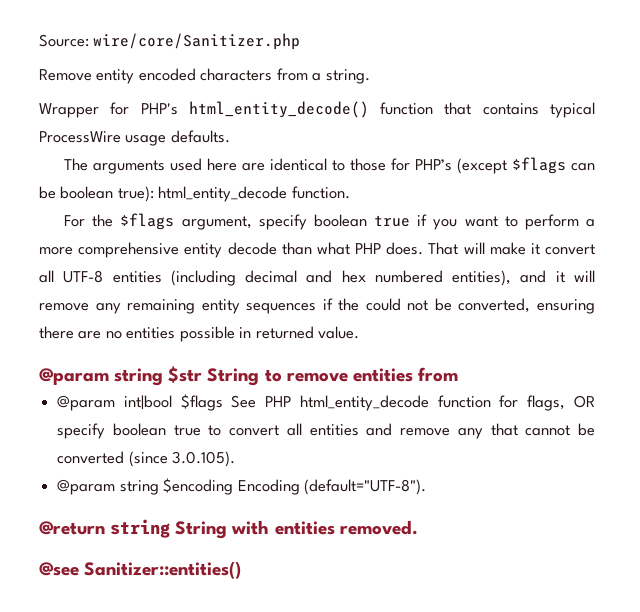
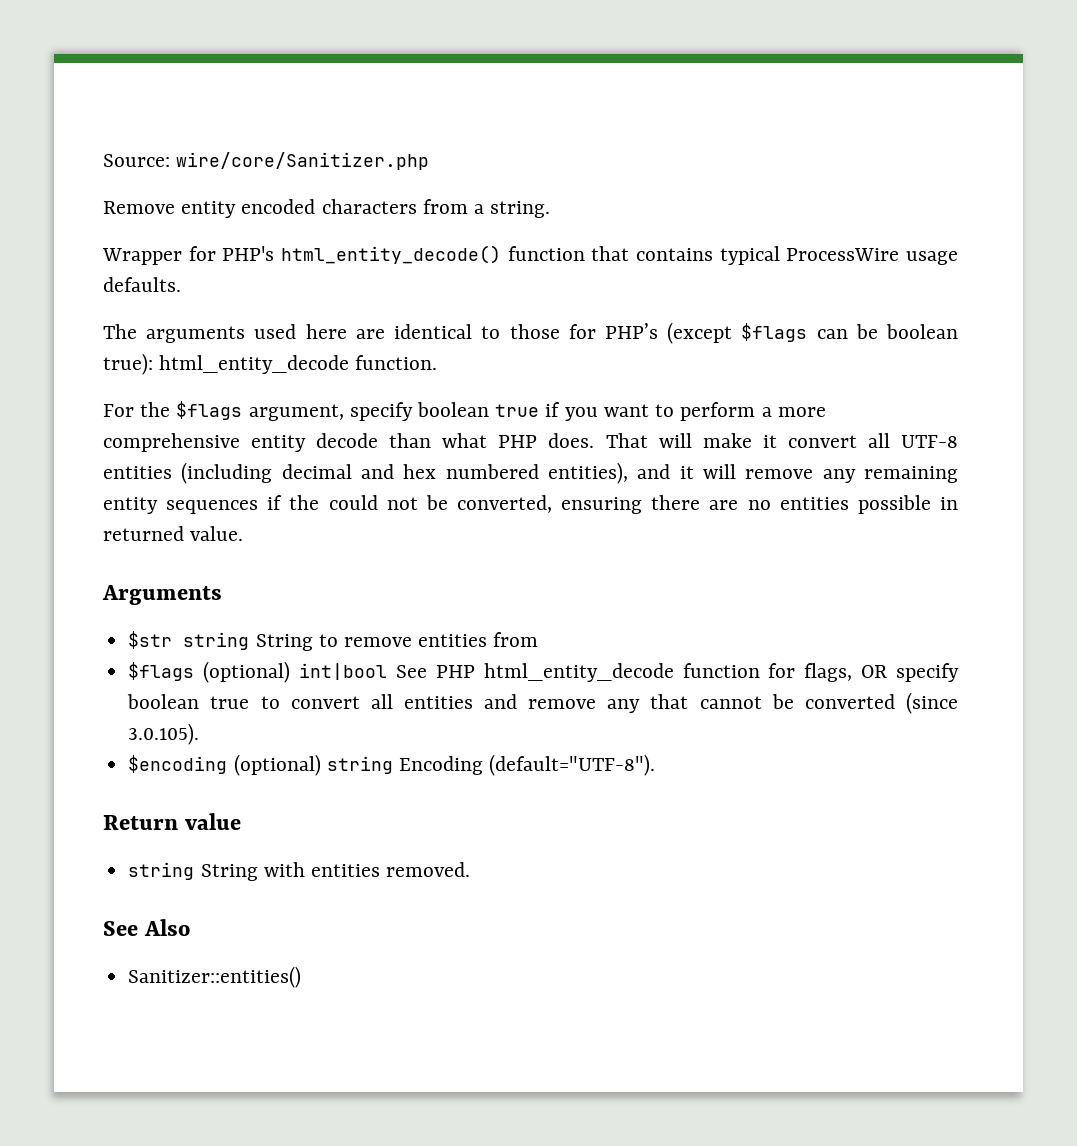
- @param string $str String to remove entities from
+ Arguments
+ $str string String to remove entities from
- @param int|bool $flags See PHP html_entity_decode function for flags, OR specify boolean true to convert all entities and remove any that cannot be converted (since 3.0.105).
+ $flags (optional) int|bool See PHP html_entity_decode function for flags, OR specify boolean true to convert all entities and remove any that cannot be converted (since 3.0.105).
- @param string $encoding Encoding (default="UTF-8").
+ $encoding (optional) string Encoding (default="UTF-8").
- @return string String with entities removed.
+ Return value
+ string String with entities removed.
- @see Sanitizer::entities()
+ See Also
+ Sanitizer::entities()

